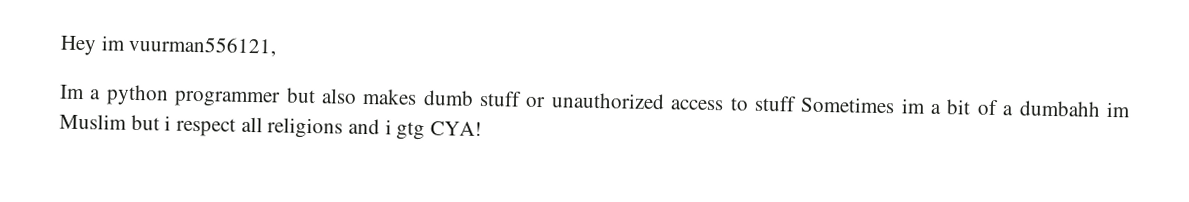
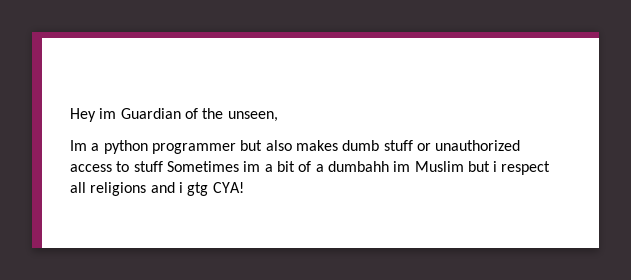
- Hey im vuurman556121,
+ Hey im Guardian of the unseen,

